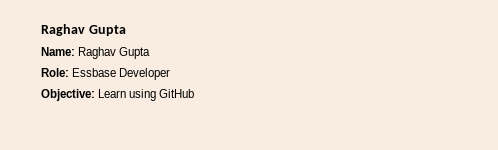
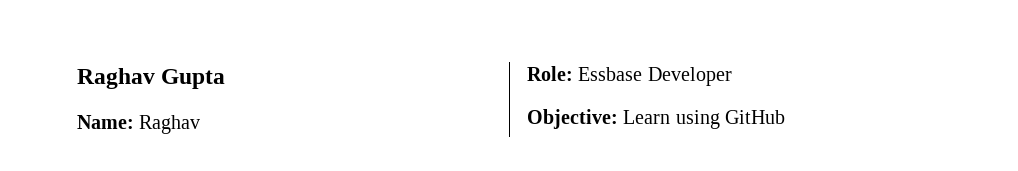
- Name: Raghav Gupta
+ Name: Raghav

